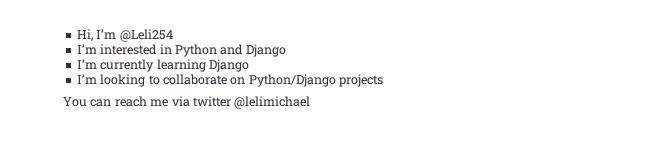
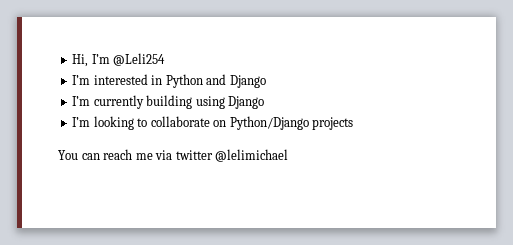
- I’m currently learning Django
+ I’m currently building using Django

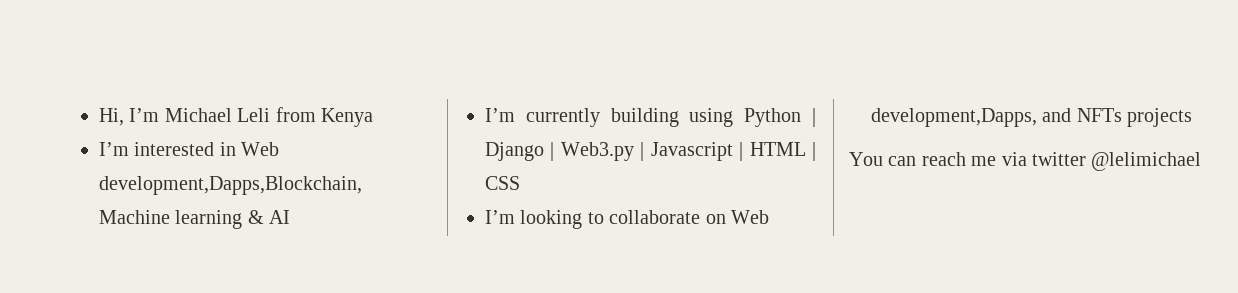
- Hi, I’m @Leli254
+ Hi, I’m Michael Leli from Kenya
- I’m interested in Python and Django
+ I’m interested in Web development,Dapps,Blockchain, Machine learning & AI
- I’m currently building using Django
+ I’m currently building using Python | Django | Web3.py | Javascript | HTML | CSS
- I’m looking to collaborate on Python/Django projects
+ I’m looking to collaborate on Web development,Dapps, and NFTs projects

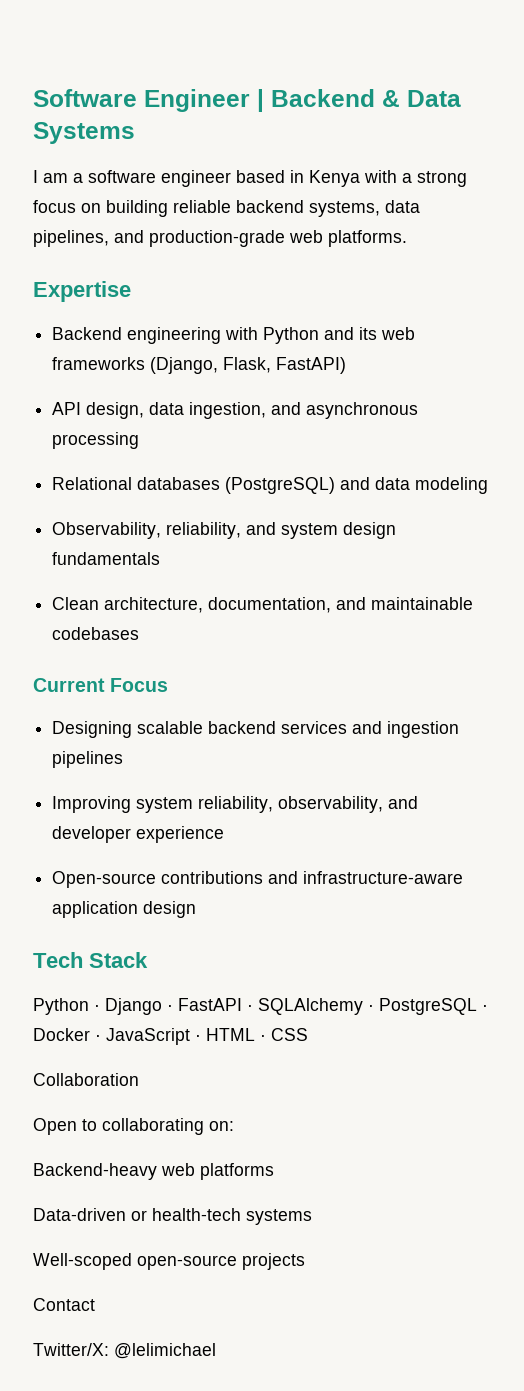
- Hi, I’m Michael Leli from Kenya
- I’m interested in Web development,Dapps,Blockchain, Machine learning & AI
- I’m currently building using Python | Django | Web3.py | Javascript | HTML | CSS
- I’m looking to collaborate on Web development,Dapps, and NFTs projects
- You can reach me via twitter @lelimichael
+ Software Engineer | Backend & Data Systems
+ I am a software engineer based in Kenya with a strong focus on building reliable backend systems, data pipelines, and production-grade web platforms.
+ Expertise
+ Backend engineering with Python and its web frameworks (Django, Flask, FastAPI)
+ API design, data ingestion, and asynchronous processing
+ Relational databases (PostgreSQL) and data modeling
+ Observability, reliability, and system design fundamentals
+ Clean architecture, documentation, and maintainable codebases
+ Current Focus
+ Designing scalable backend services and ingestion pipelines
+ Improving system reliability, observability, and developer experience
+ Open-source contributions and infrastructure-aware application design
+ Tech Stack
+ Python · Django · FastAPI · SQLAlchemy · PostgreSQL · Docker · JavaScript · HTML · CSS
+ Collaboration
+ Open to collaborating on:
+ Backend-heavy web platforms
+ Data-driven or health-tech systems
+ Well-scoped open-source projects
+ Contact
+ Twitter/X: @lelimichael

